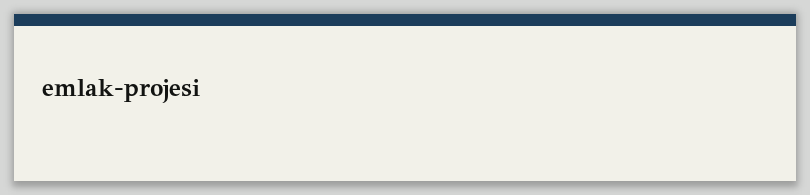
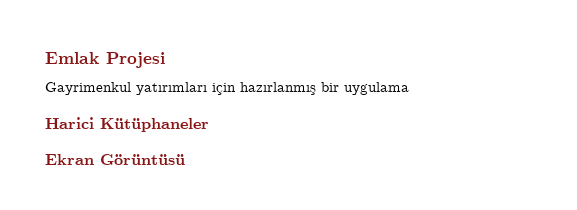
- emlak-projesi
+ Emlak Projesi
+ Gayrimenkul yatırımları için hazırlanmış bir uygulama
+ Harici Kütüphaneler
+ Ekran Görüntüsü

